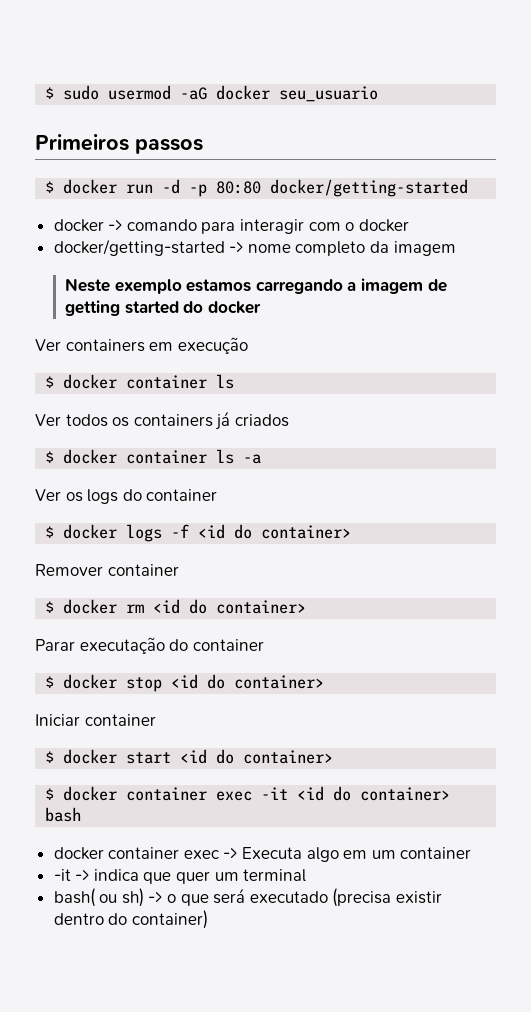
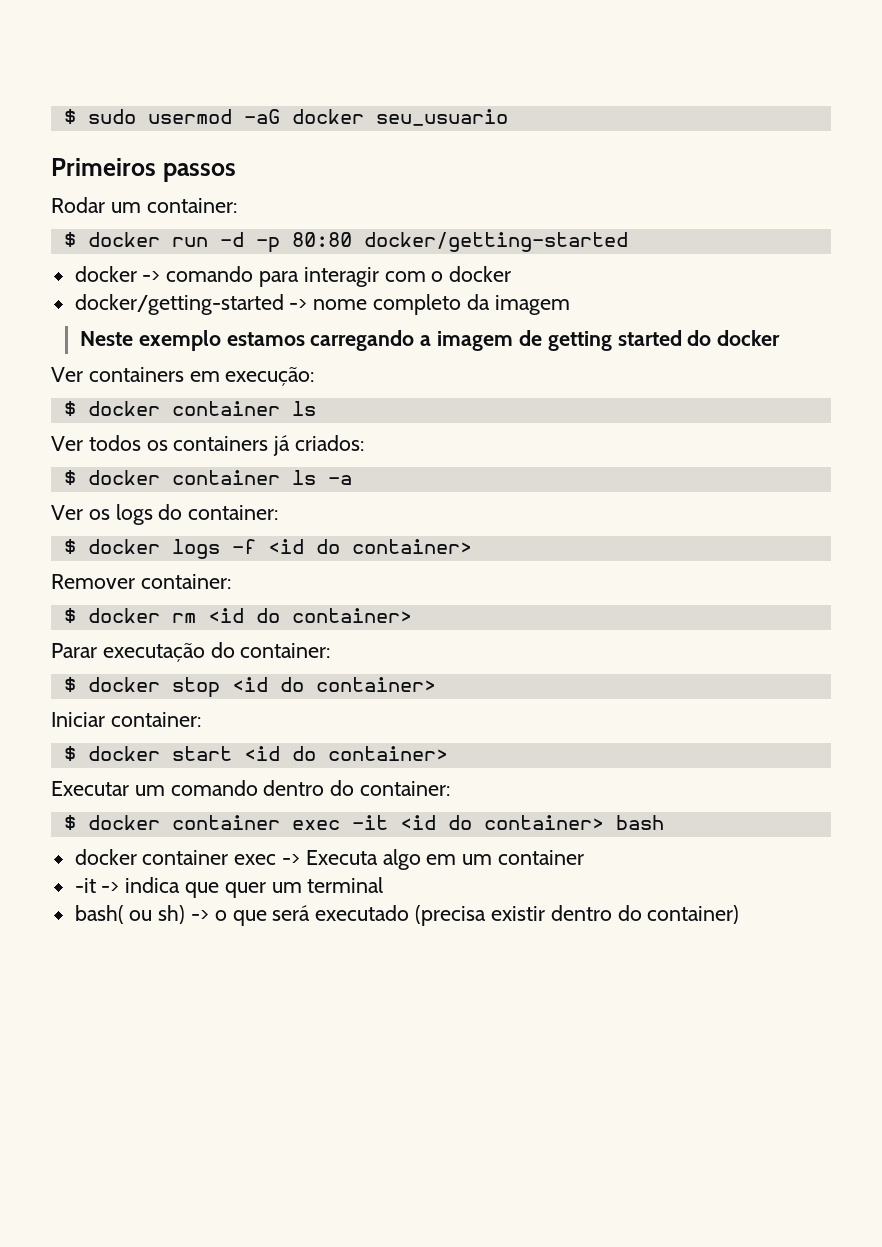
+ Rodar um container:
- Ver containers em execução
+ Ver containers em execução:
- Ver todos os containers já criados
+ Ver todos os containers já criados:
- Ver os logs do container
+ Ver os logs do container:
- Remover container
+ Remover container:
- Parar executação do container
+ Parar executação do container:
- Iniciar container
+ Iniciar container:
+ Executar um comando dentro do container:

